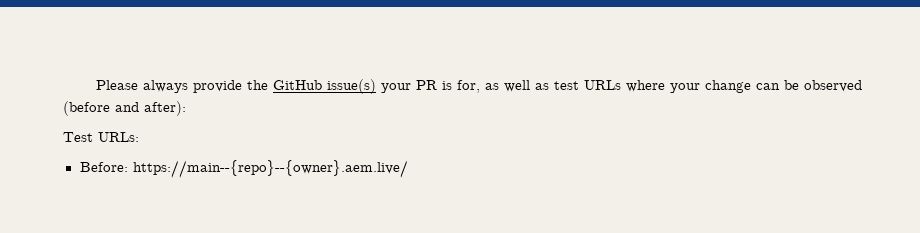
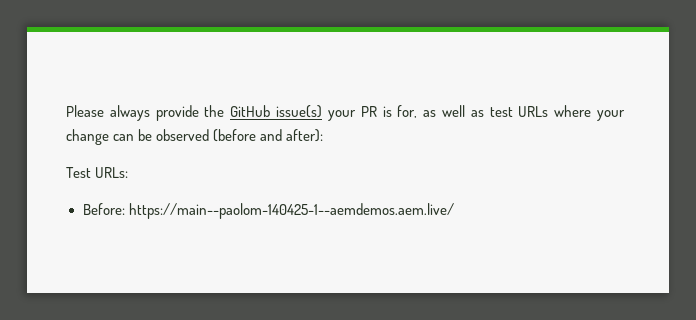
- Before: https://main--{repo}--{owner}.aem.live/
+ Before: https://main--paolom-140425-1--aemdemos.aem.live/

